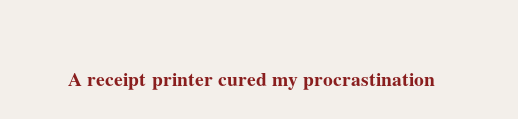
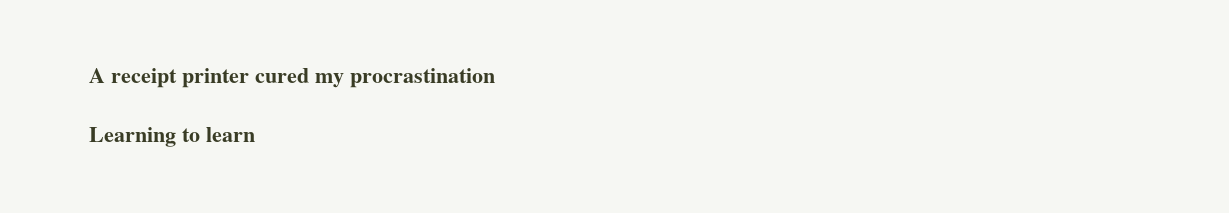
+ Learning to learn

